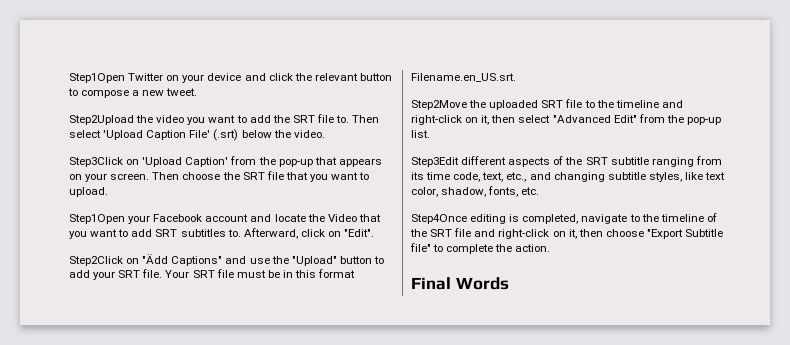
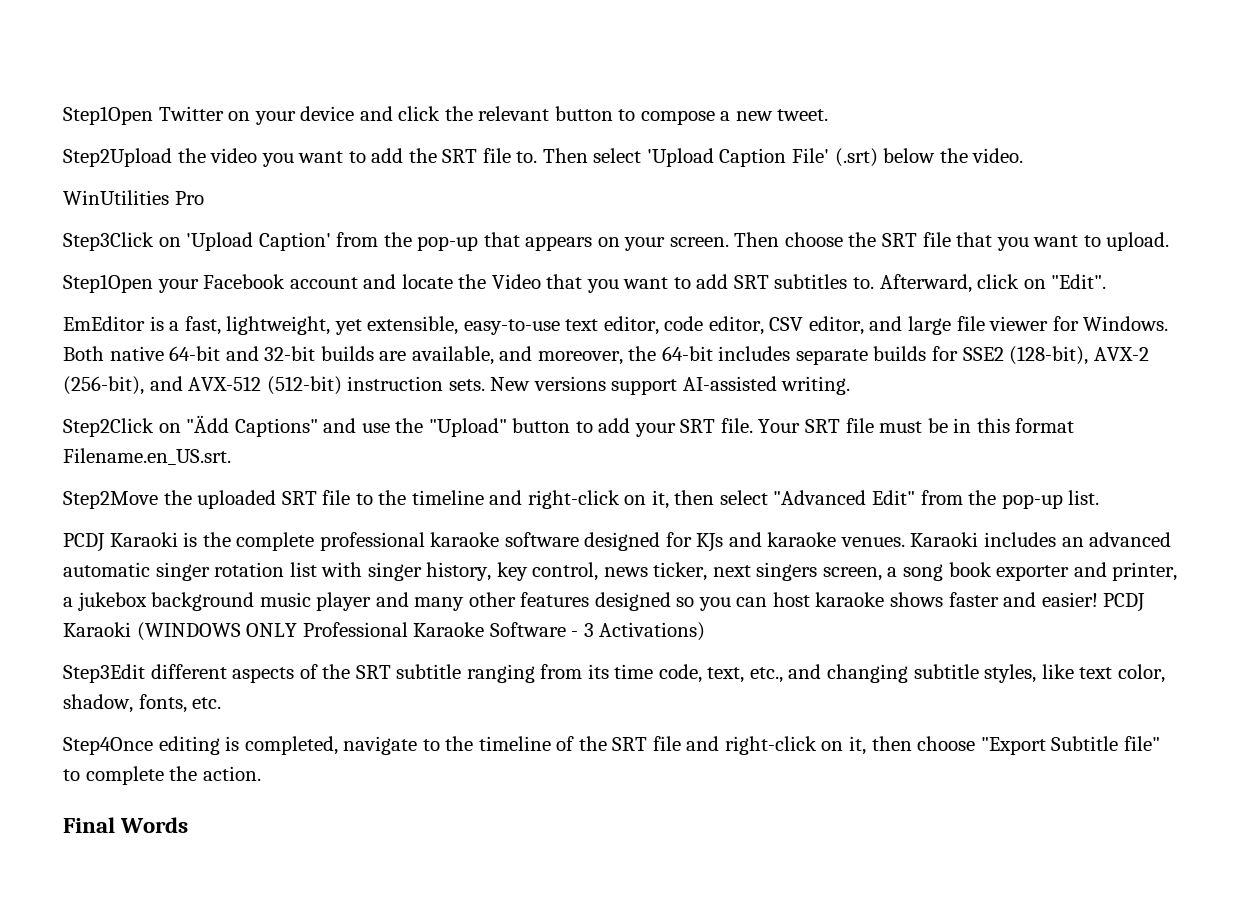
+ WinUtilities Pro
+ EmEditor is a fast, lightweight, yet extensible, easy-to-use text editor, code editor, CSV editor, and large file viewer for Windows. Both native 64-bit and 32-bit builds are available, and moreover, the 64-bit includes separate builds for SSE2 (128-bit), AVX-2 (256-bit), and AVX-512 (512-bit) instruction sets. New versions support AI-assisted writing.
+ PCDJ Karaoki is the complete professional karaoke software designed for KJs and karaoke venues. Karaoki includes an advanced automatic singer rotation list with singer history, key control, news ticker, next singers screen, a song book exporter and printer, a jukebox background music player and many other features designed so you can host karaoke shows faster and easier! PCDJ Karaoki (WINDOWS ONLY Professional Karaoke Software - 3 Activations)

